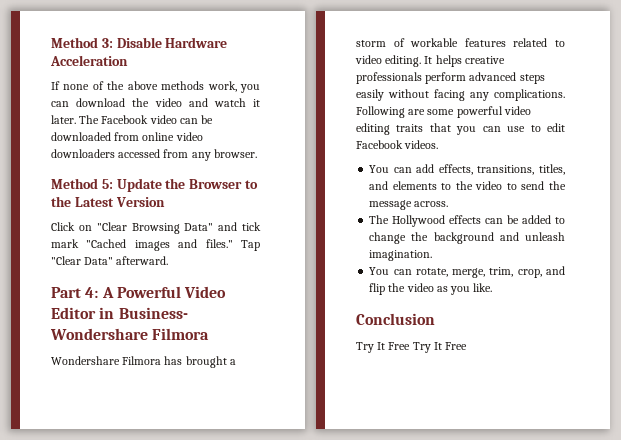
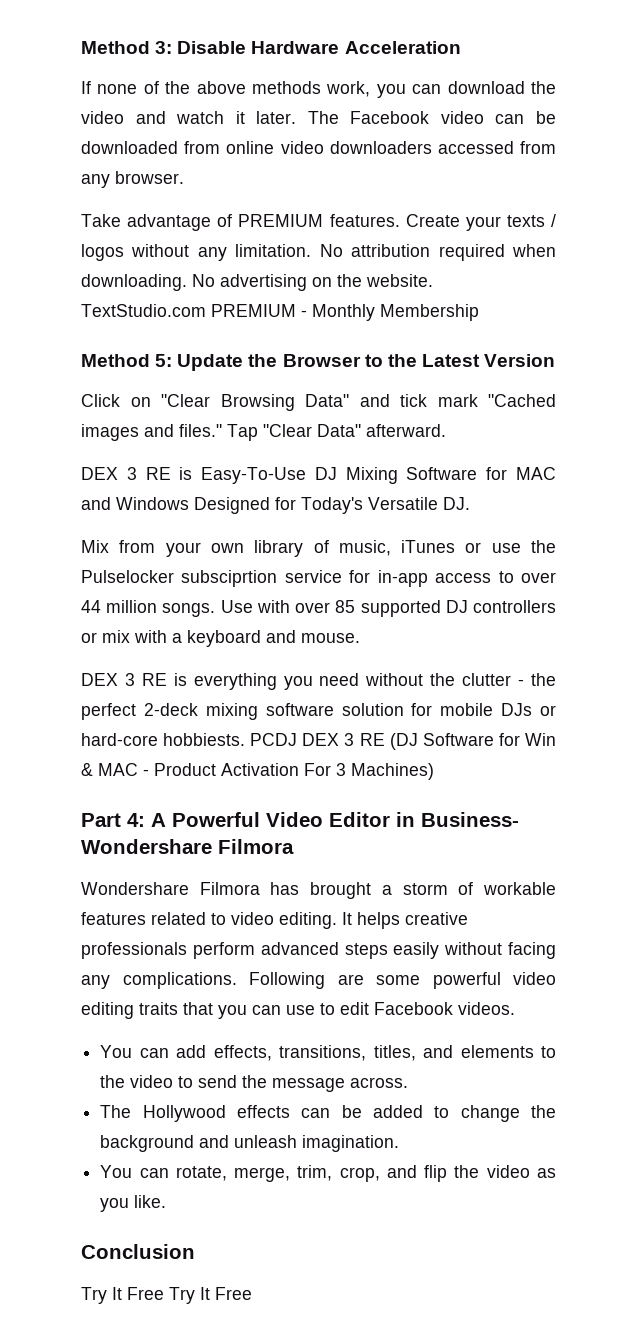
+ Take advantage of PREMIUM features. Create your texts / logos without any limitation. No attribution required when downloading. No advertising on the website. TextStudio.com PREMIUM - Monthly Membership
+ DEX 3 RE is Easy-To-Use DJ Mixing Software for MAC and Windows Designed for Today's Versatile DJ.
+ Mix from your own library of music, iTunes or use the Pulselocker subsciprtion service for in-app access to over 44 million songs. Use with over 85 supported DJ controllers or mix with a keyboard and mouse.
+ DEX 3 RE is everything you need without the clutter - the perfect 2-deck mixing software solution for mobile DJs or hard-core hobbiests. PCDJ DEX 3 RE (DJ Software for Win & MAC - Product Activation For 3 Machines)

